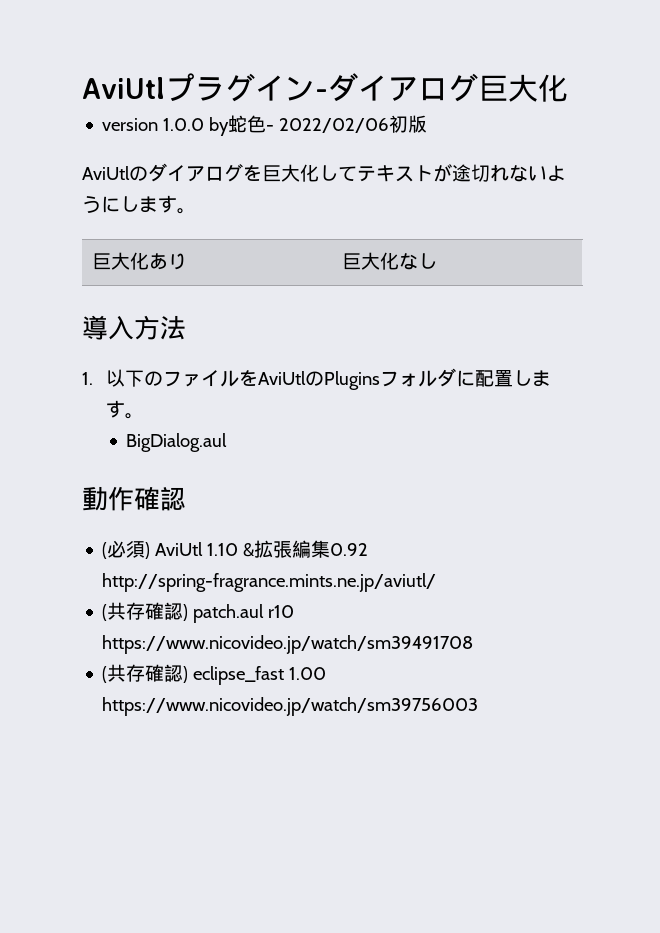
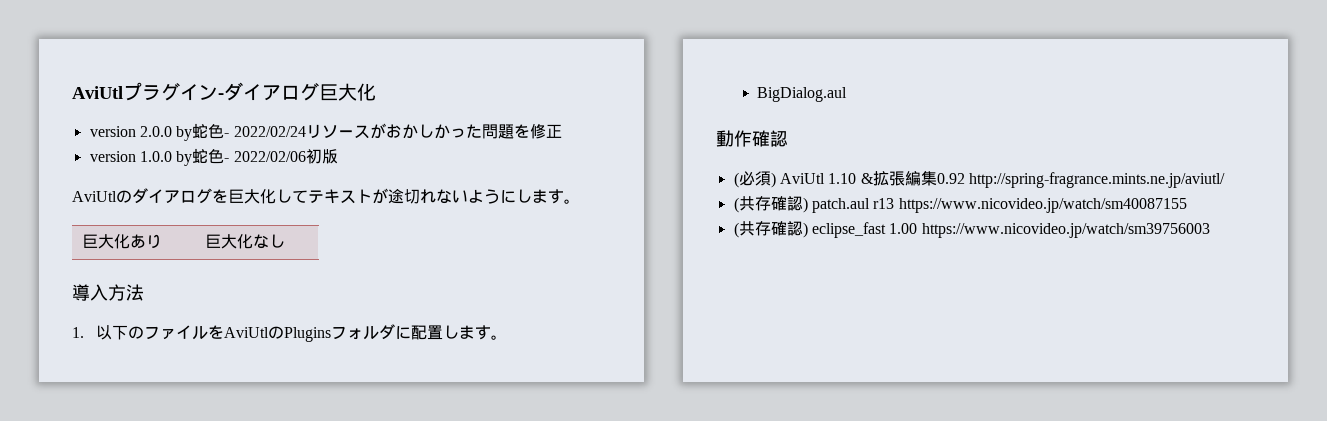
+ version 2.0.0 by蛇色- 2022/02/24リソースがおかしかった問題を修正
- (共存確認) patch.aul r10 https://www.nicovideo.jp/watch/sm39491708
+ (共存確認) patch.aul r13 https://www.nicovideo.jp/watch/sm40087155

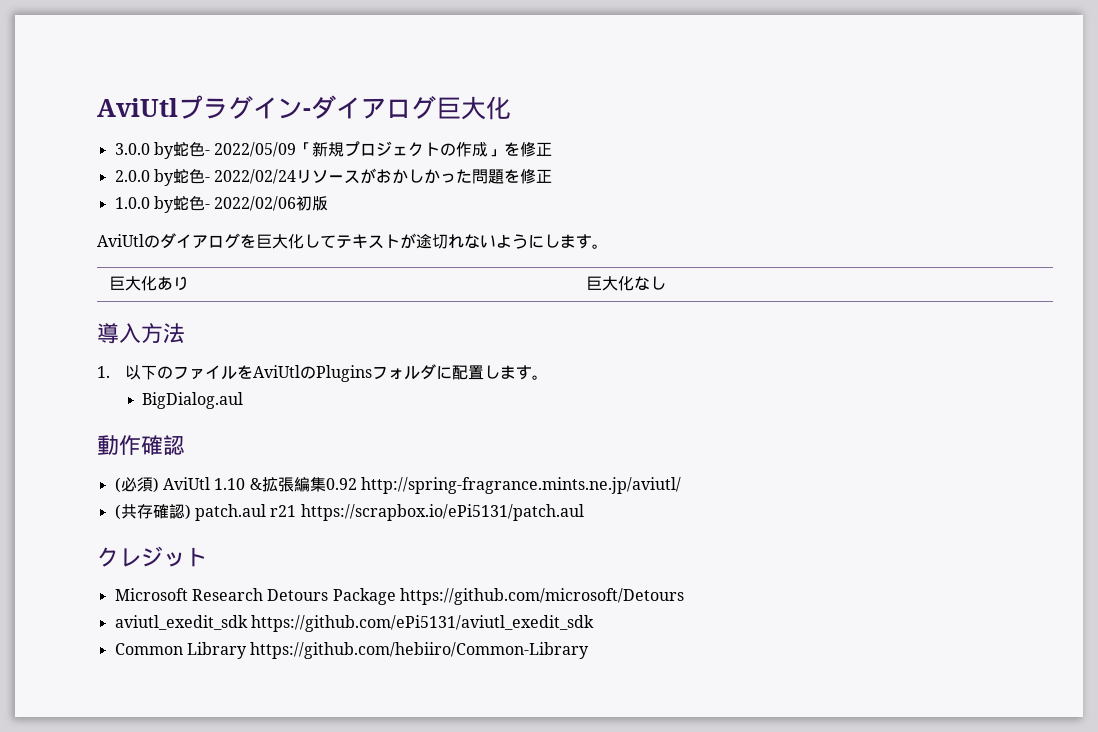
- version 2.0.0 by蛇色- 2022/02/24リソースがおかしかった問題を修正
+ 3.0.0 by蛇色- 2022/05/09「新規プロジェクトの作成」を修正
+ 2.0.0 by蛇色- 2022/02/24リソースがおかしかった問題を修正
- version 1.0.0 by蛇色- 2022/02/06初版
+ 1.0.0 by蛇色- 2022/02/06初版
- (共存確認) patch.aul r13 https://www.nicovideo.jp/watch/sm40087155
- (共存確認) eclipse_fast 1.00 https://www.nicovideo.jp/watch/sm39756003
+ (共存確認) patch.aul r21 https://scrapbox.io/ePi5131/patch.aul
+ クレジット
+ Microsoft Research Detours Package https://github.com/microsoft/Detours
+ aviutl_exedit_sdk https://github.com/ePi5131/aviutl_exedit_sdk
+ Common Library https://github.com/hebiiro/Common-Library

